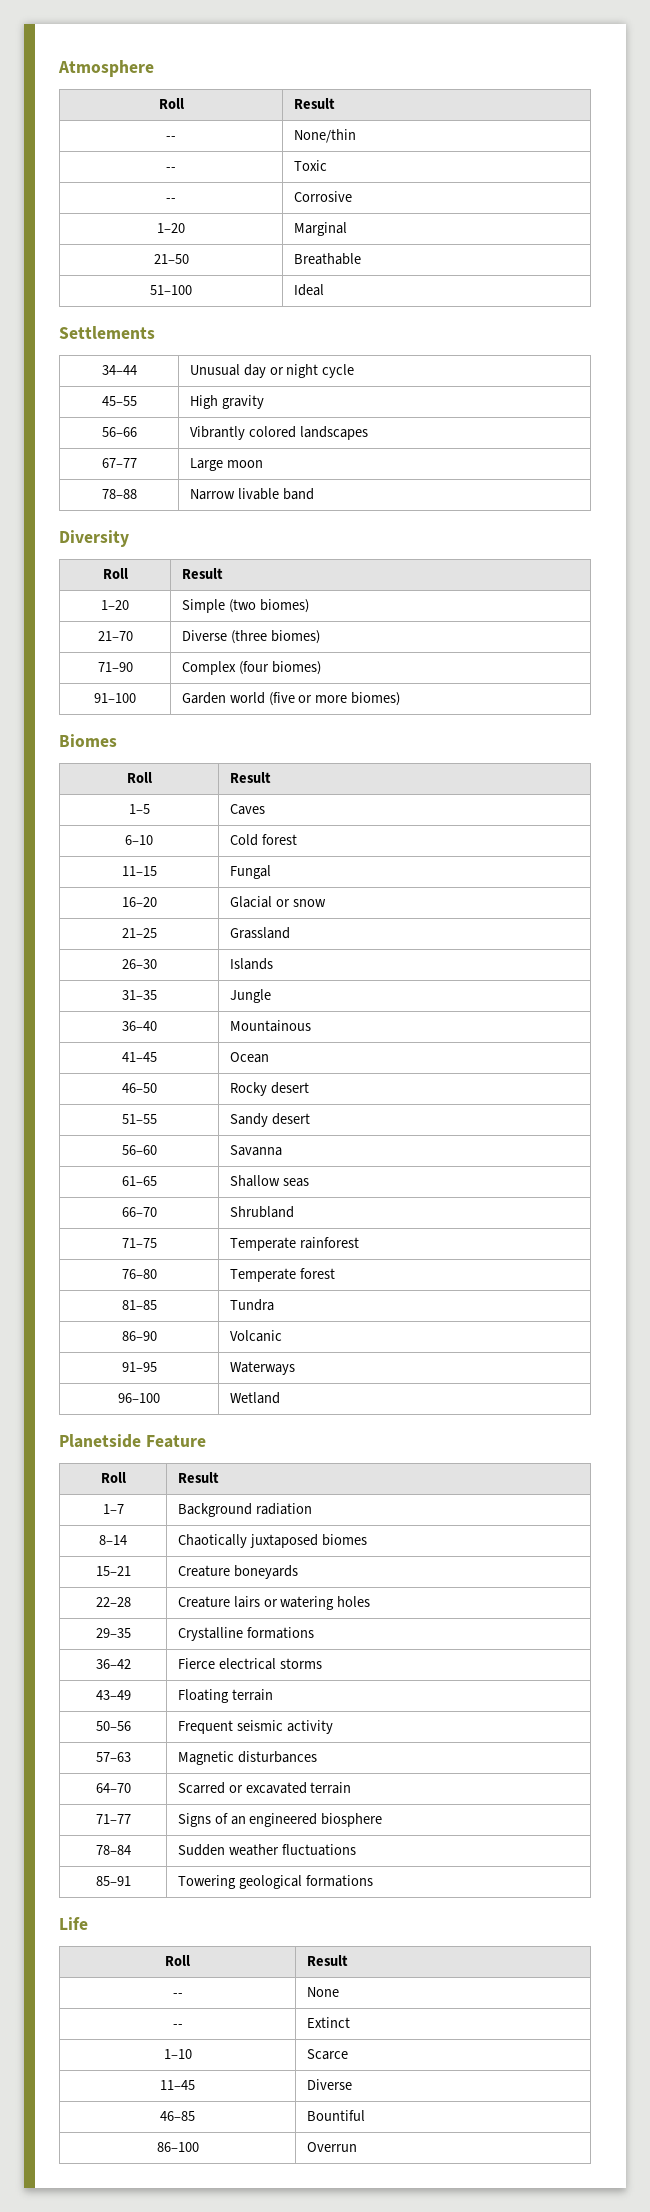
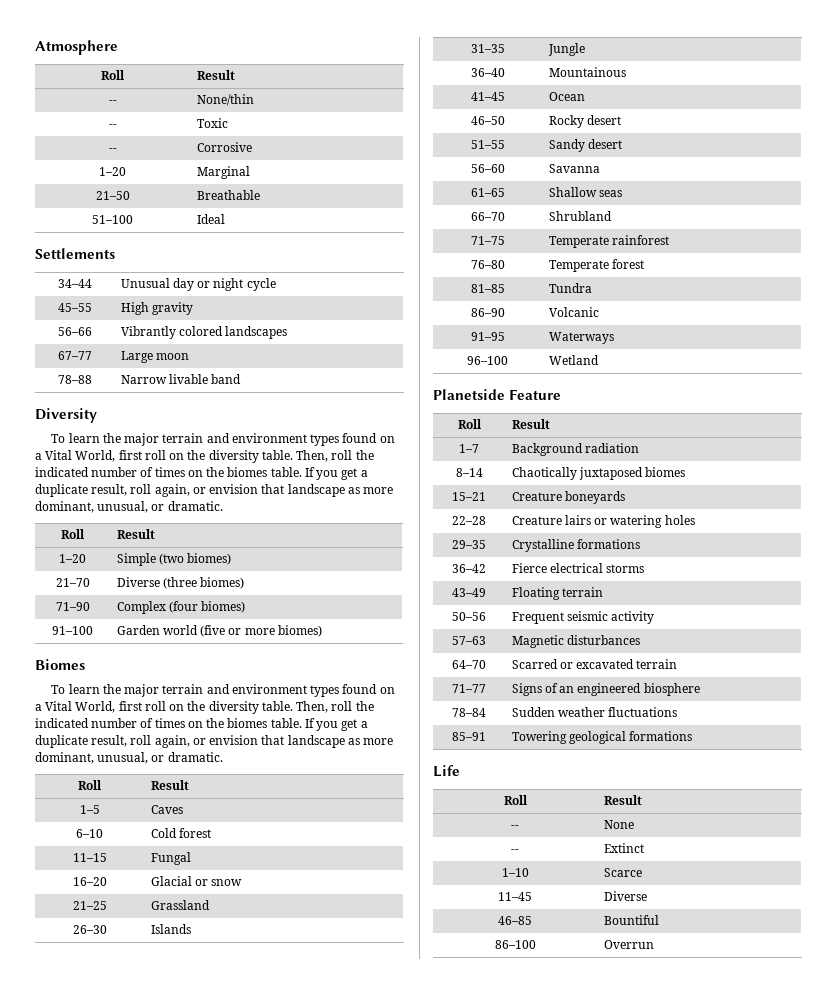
  Diversity
+ To learn the major terrain and environment types found on a Vital World, first roll on the diversity table. Then, roll the indicated number of times on the biomes table. If you get a duplicate result, roll again, or envision that landscape as more dominant, unusual, or dramatic.
  Biomes
+ To learn the major terrain and environment types found on a Vital World, first roll on the diversity table. Then, roll the indicated number of times on the biomes table. If you get a duplicate result, roll again, or envision that landscape as more dominant, unusual, or dramatic.

